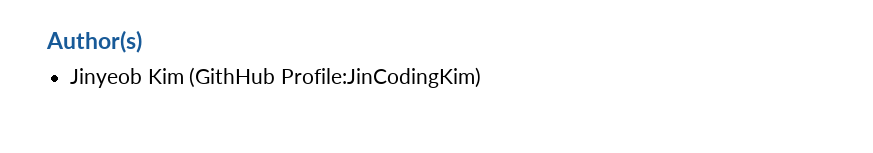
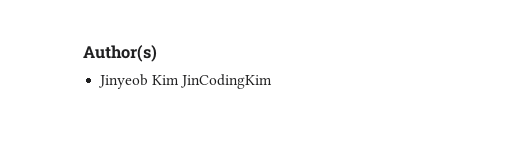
- Jinyeob Kim (GithHub Profile:JinCodingKim)
+ Jinyeob Kim JinCodingKim

